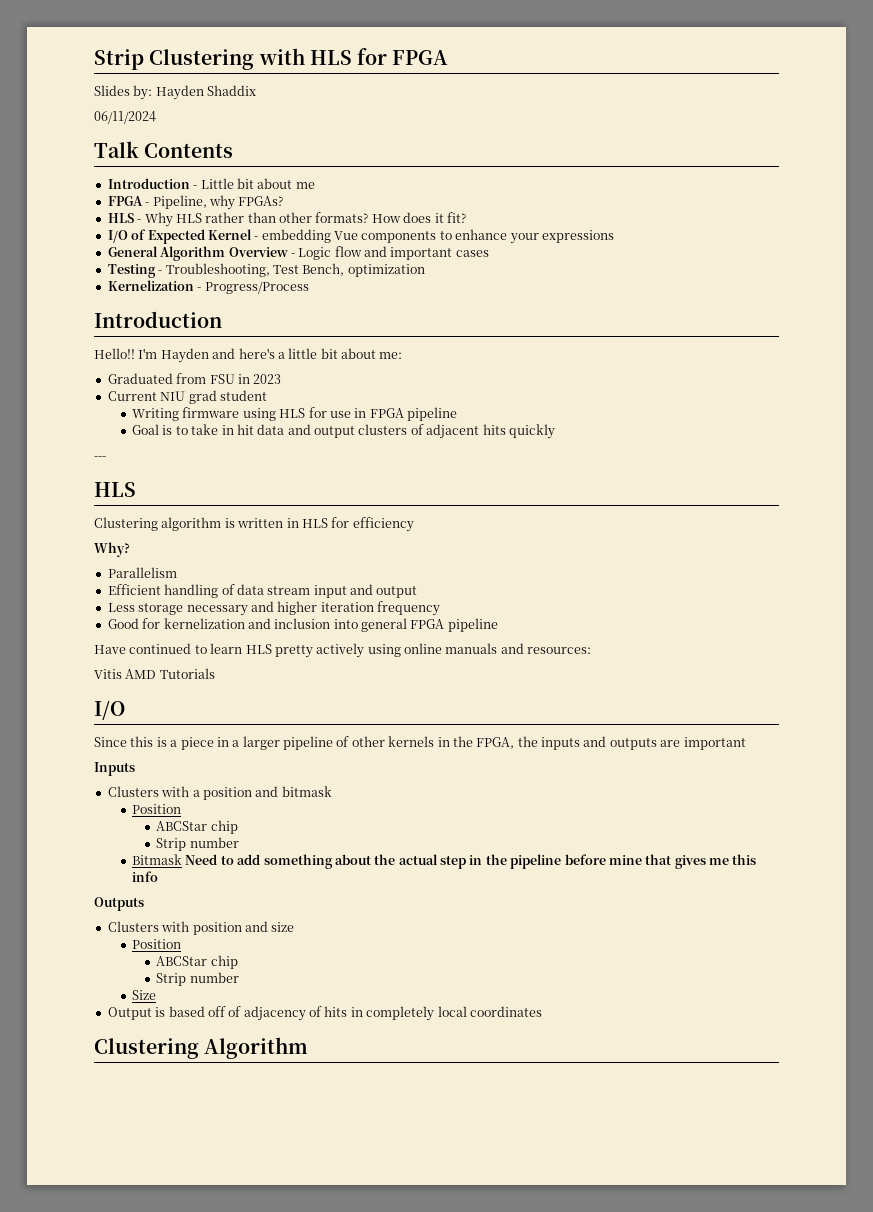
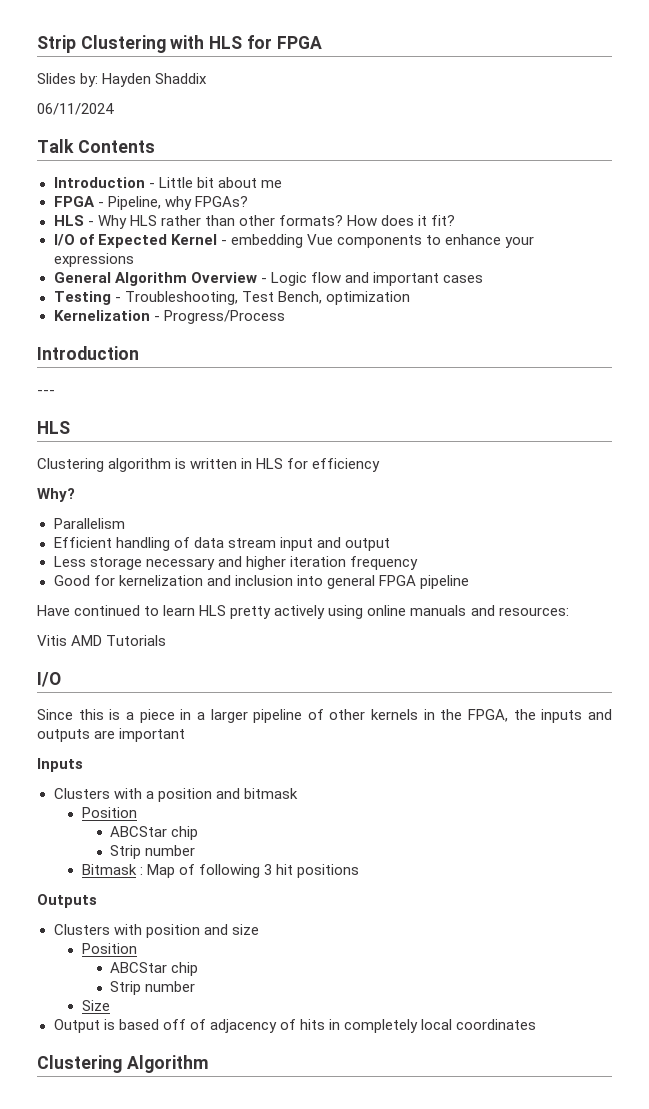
- Hello!! I'm Hayden and here's a little bit about me:
- Graduated from FSU in 2023
- Current NIU grad student
- Writing firmware using HLS for use in FPGA pipeline
- Goal is to take in hit data and output clusters of adjacent hits quickly
- Bitmask Need to add something about the actual step in the pipeline before mine that gives me this info
+ Bitmask : Map of following 3 hit positions

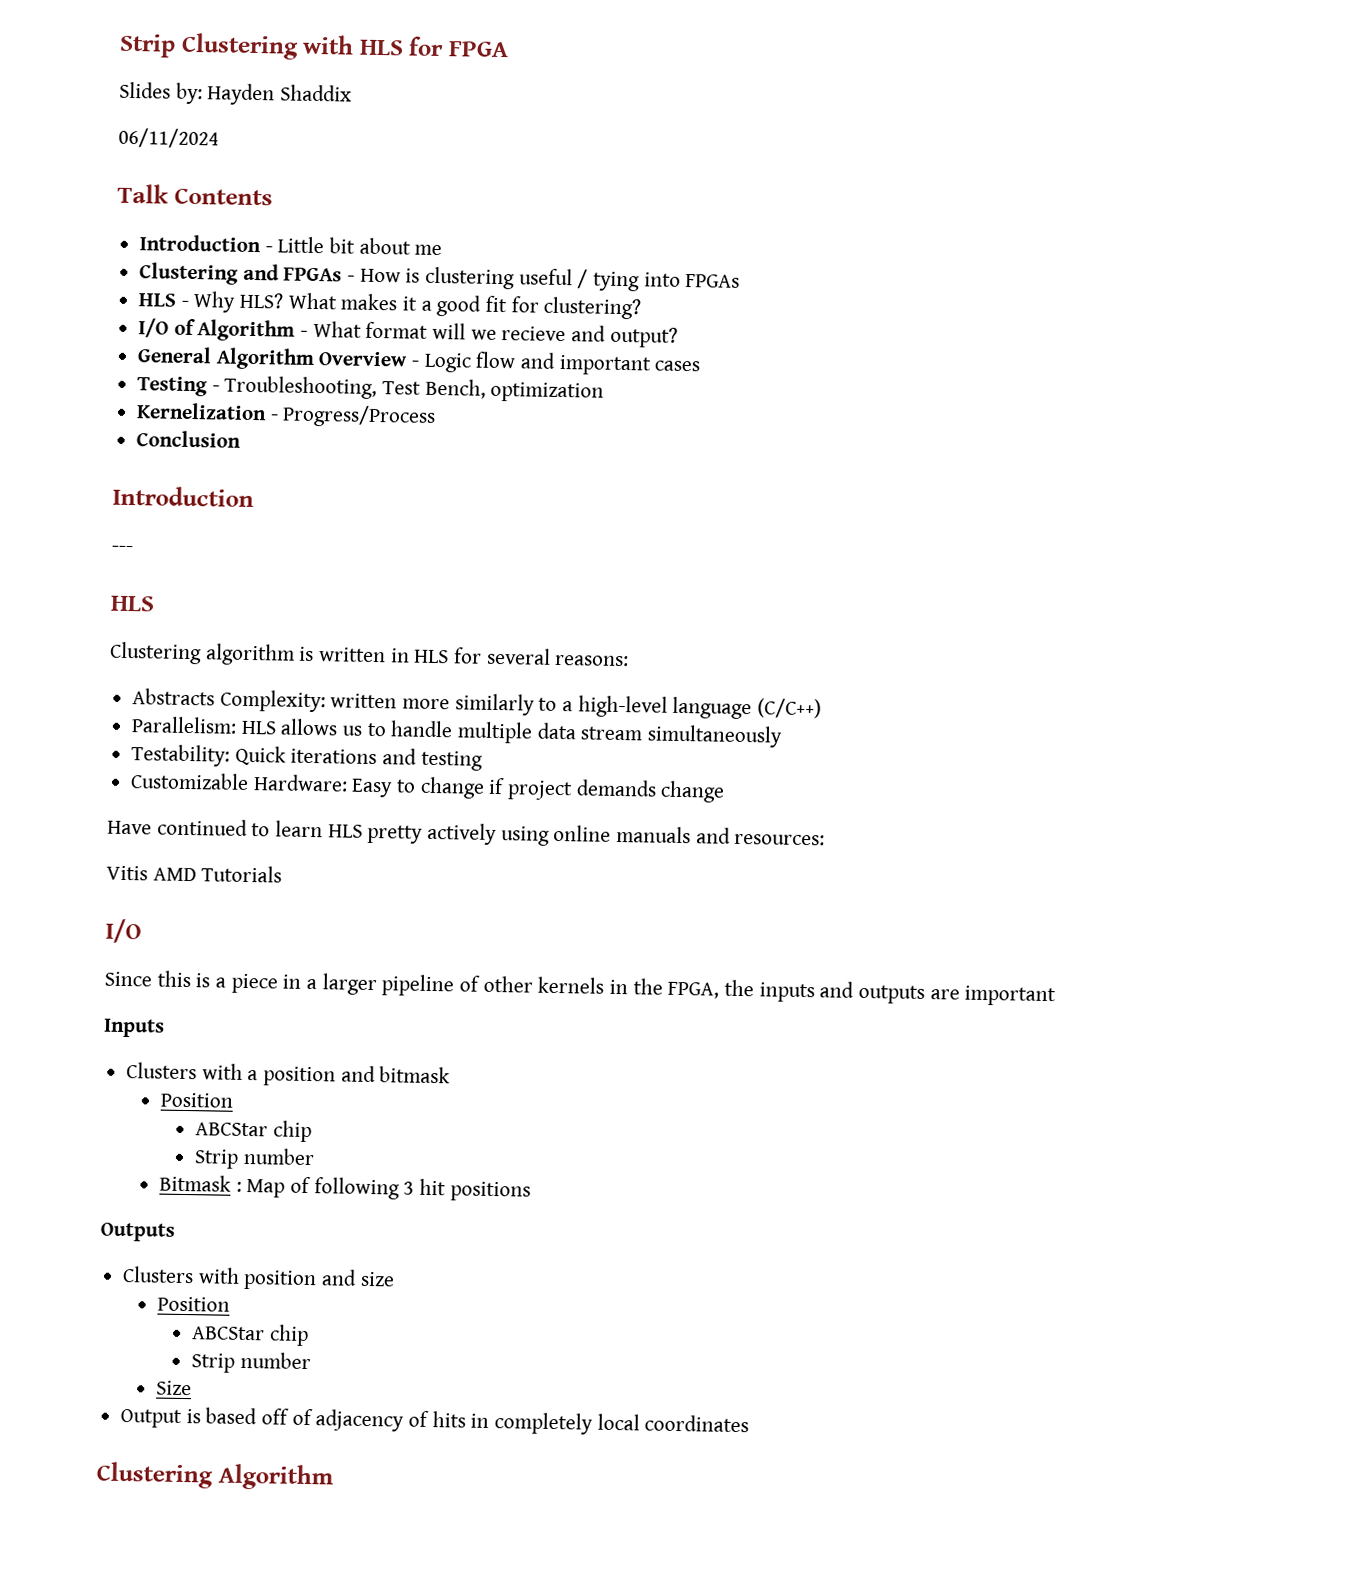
- FPGA - Pipeline, why FPGAs?
- HLS - Why HLS rather than other formats? How does it fit?
- I/O of Expected Kernel - embedding Vue components to enhance your expressions
+ Clustering and FPGAs - How is clustering useful / tying into FPGAs
+ HLS - Why HLS? What makes it a good fit for clustering?
+ I/O of Algorithm - What format will we recieve and output?
+ Conclusion
- Clustering algorithm is written in HLS for efficiency
- Why?
- Parallelism
- Efficient handling of data stream input and output
- Less storage necessary and higher iteration frequency
- Good for kernelization and inclusion into general FPGA pipeline
+ Clustering algorithm is written in HLS for several reasons:
+ Abstracts Complexity: written more similarly to a high-level language (C/C++)
+ Parallelism: HLS allows us to handle multiple data stream simultaneously
+ Testability: Quick iterations and testing
+ Customizable Hardware: Easy to change if project demands change

